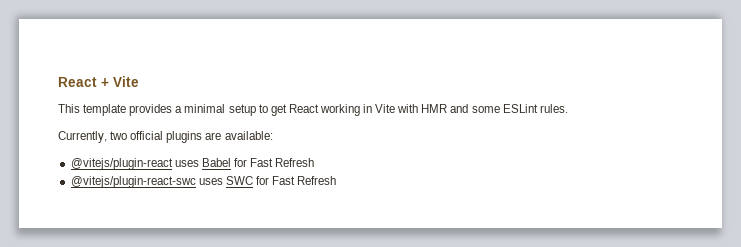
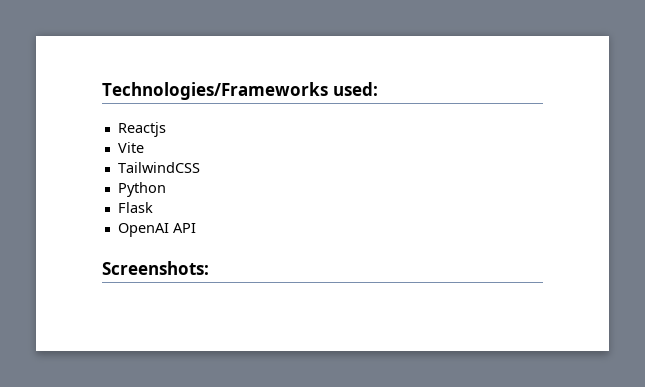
- React + Vite
- This template provides a minimal setup to get React working in Vite with HMR and some ESLint rules.
- Currently, two official plugins are available:
- @vitejs/plugin-react uses Babel for Fast Refresh
- @vitejs/plugin-react-swc uses SWC for Fast Refresh
+ Technologies/Frameworks used:
+ Reactjs
+ Vite
+ TailwindCSS
+ Python
+ Flask
+ OpenAI API
+ Screenshots:

